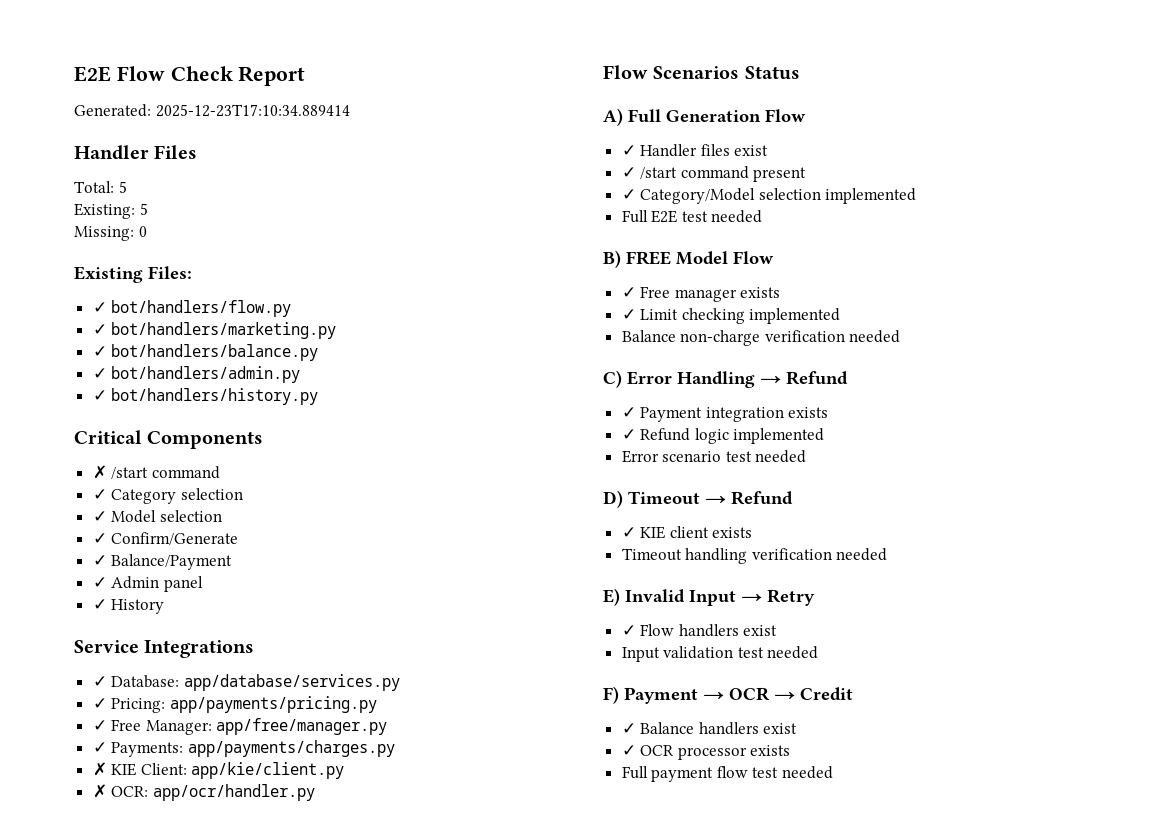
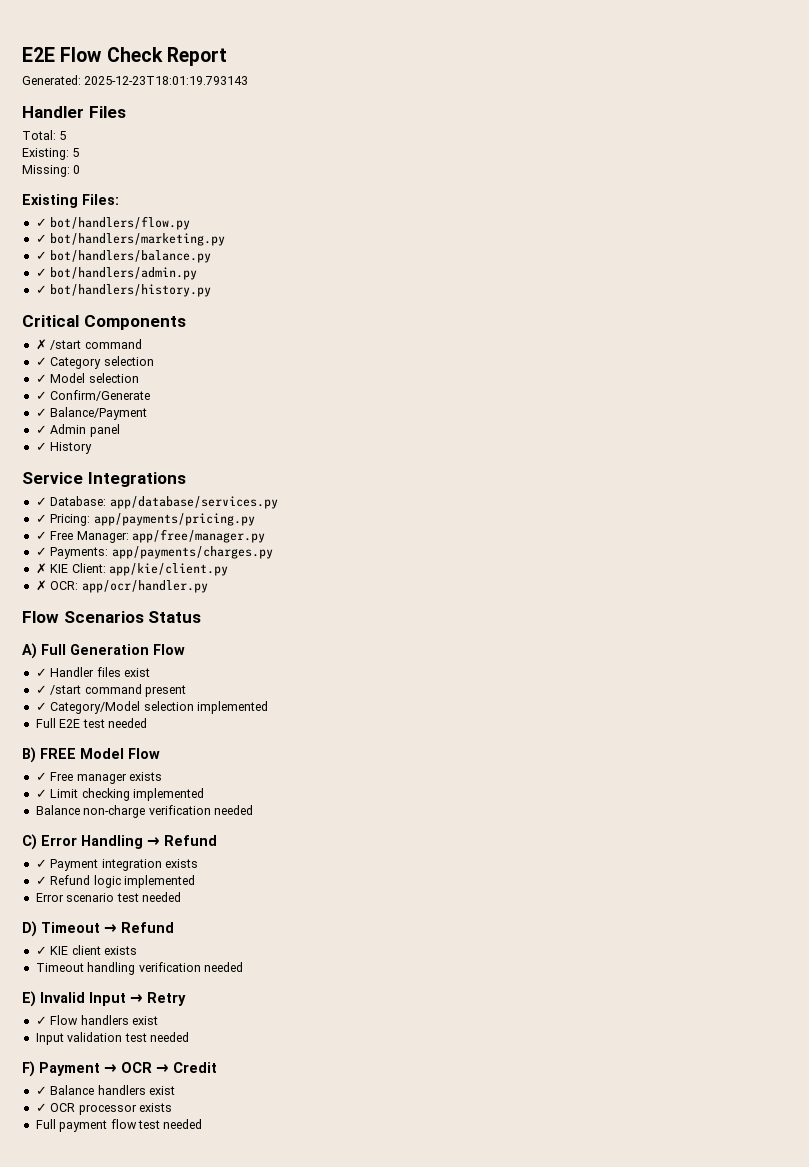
- Generated: 2025-12-23T17:10:34.889414
+ Generated: 2025-12-23T18:01:19.793143

